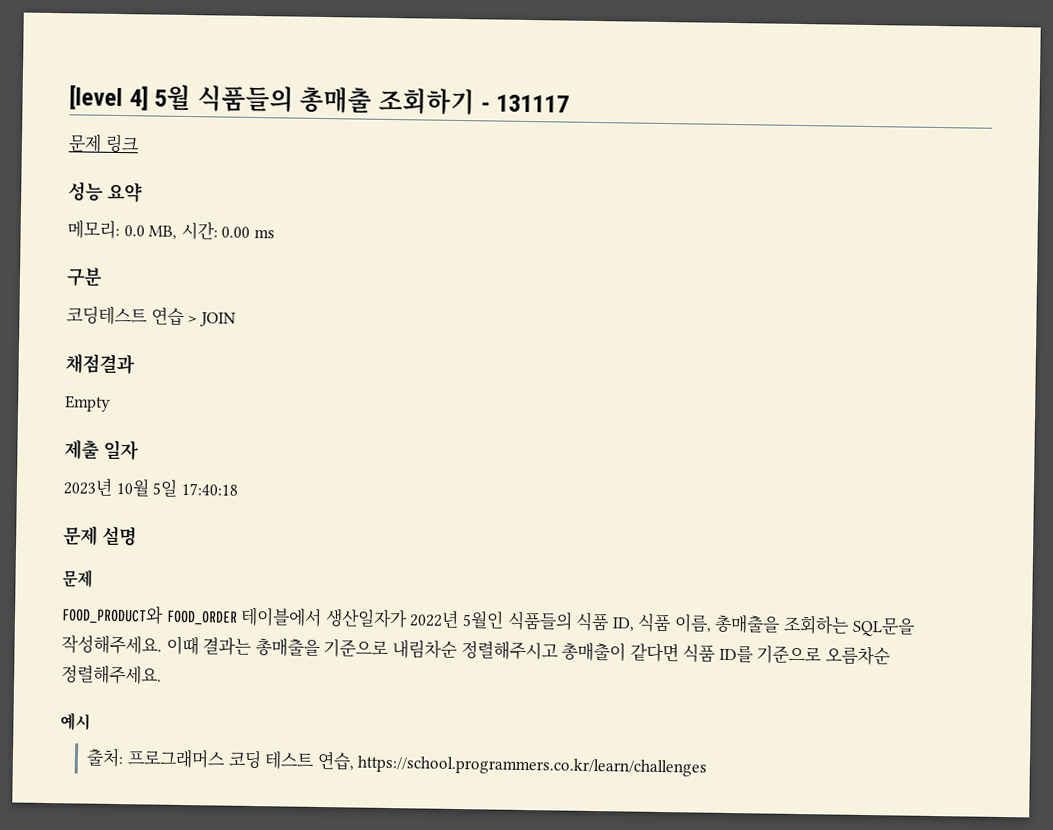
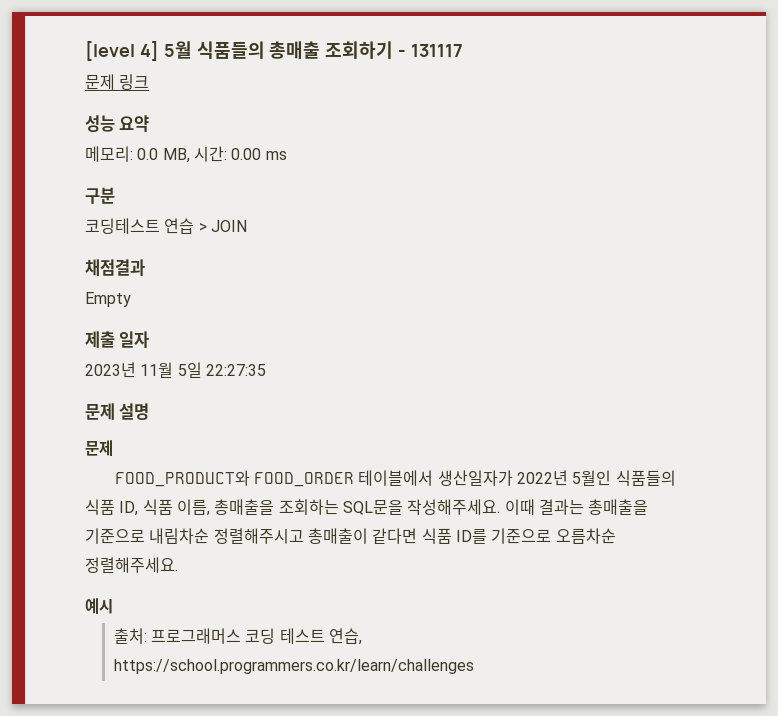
- 2023년 10월 5일 17:40:18
+ 2023년 11월 5일 22:27:35

